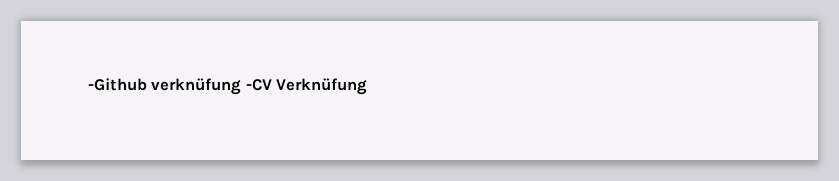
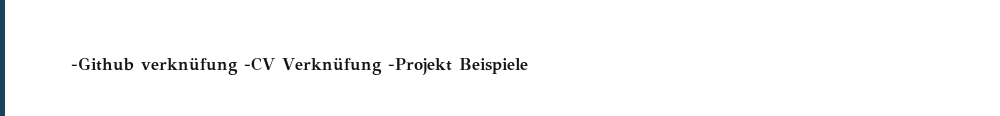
- -Github verknüfung -CV Verknüfung
+ -Github verknüfung -CV Verknüfung -Projekt Beispiele

